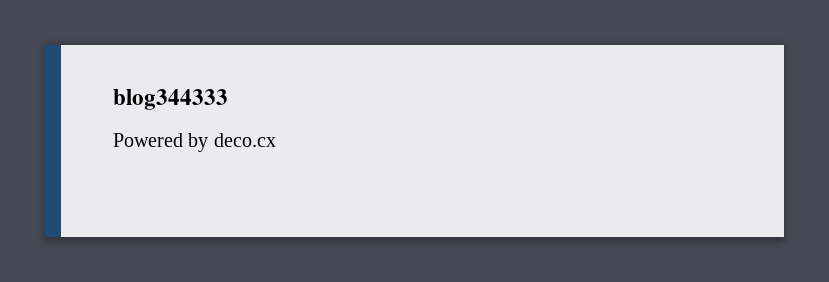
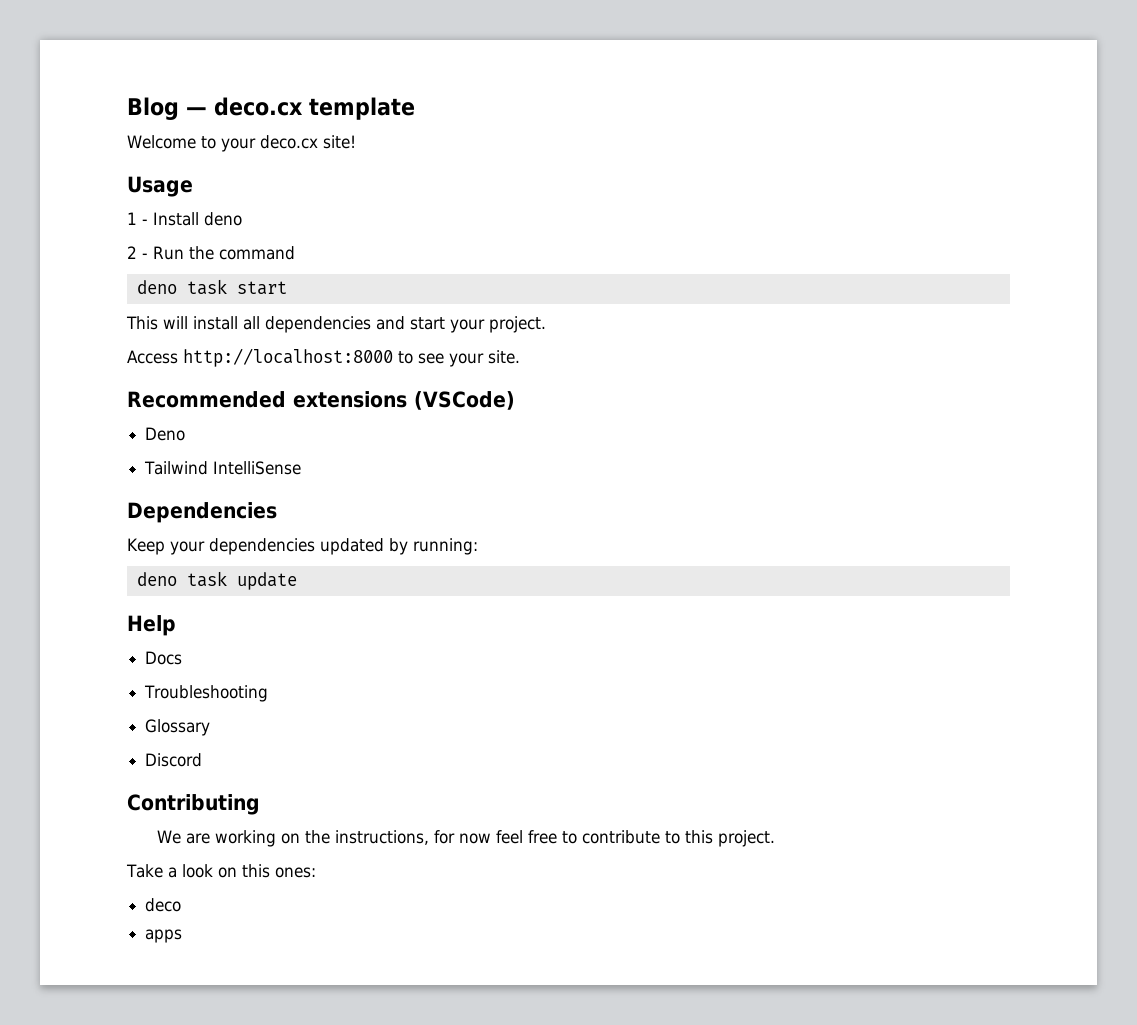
- blog344333
- Powered by deco.cx
+ Blog — deco.cx template
+ Welcome to your deco.cx site!
+ Usage
+ 1 - Install deno
+ 2 - Run the command
+ deno task start
+ This will install all dependencies and start your project.
+ Access http://localhost:8000 to see your site.
+ Recommended extensions (VSCode)
+ Deno
+ Tailwind IntelliSense
+ Dependencies
+ Keep your dependencies updated by running:
+ deno task update
+ Help
+ Docs
+ Troubleshooting
+ Glossary
+ Discord
+ Contributing
+ We are working on the instructions, for now feel free to contribute to this project.
+ Take a look on this ones:
+ deco
+ apps

